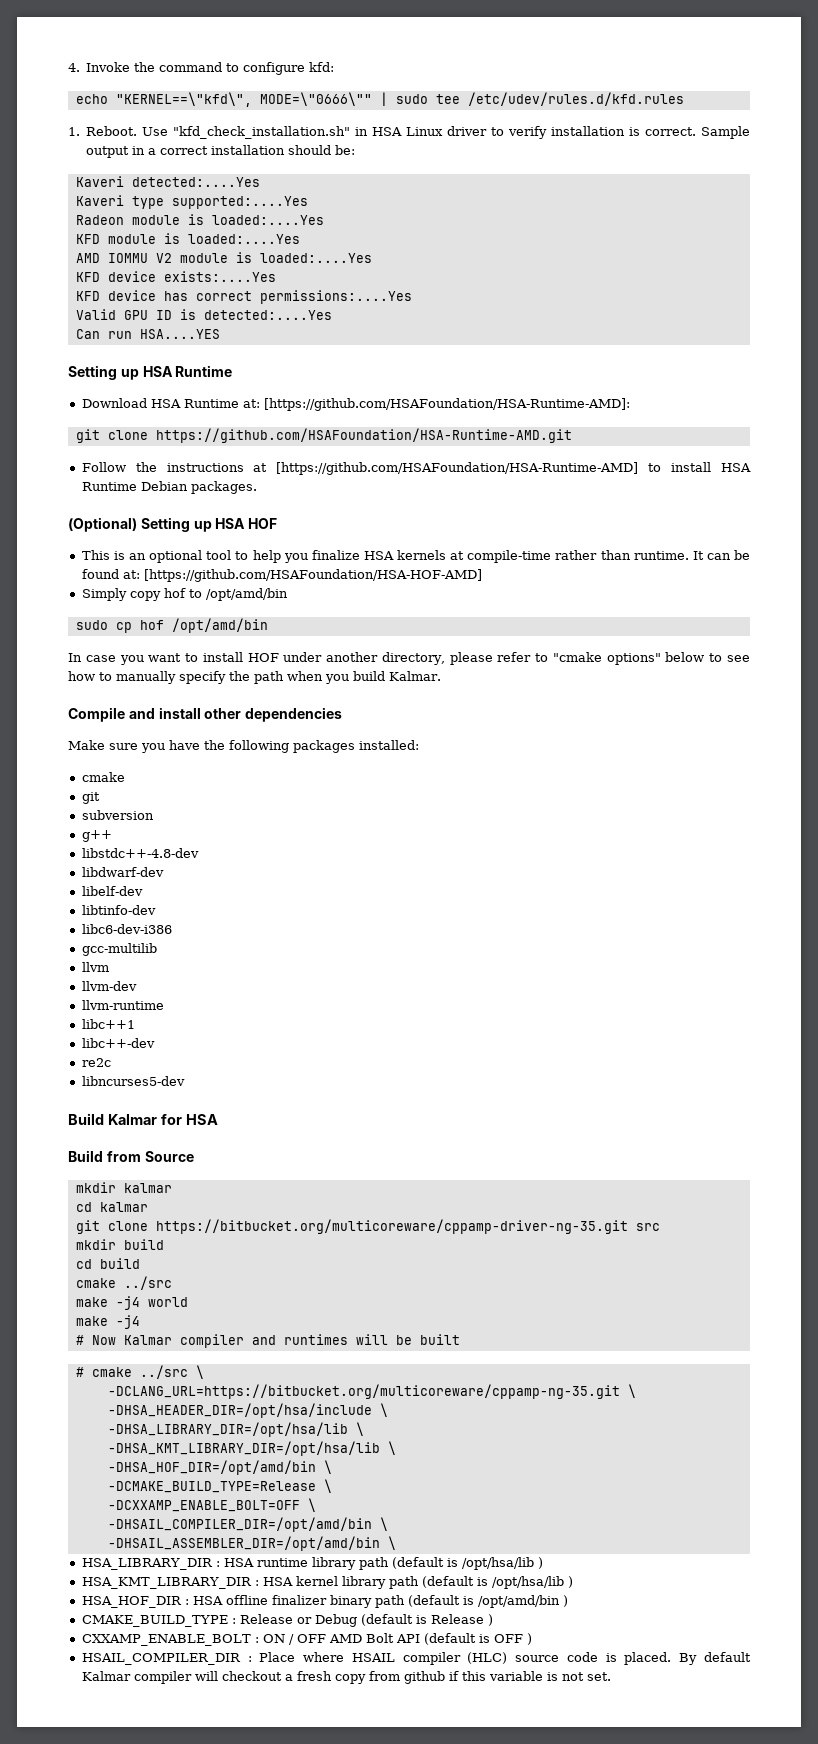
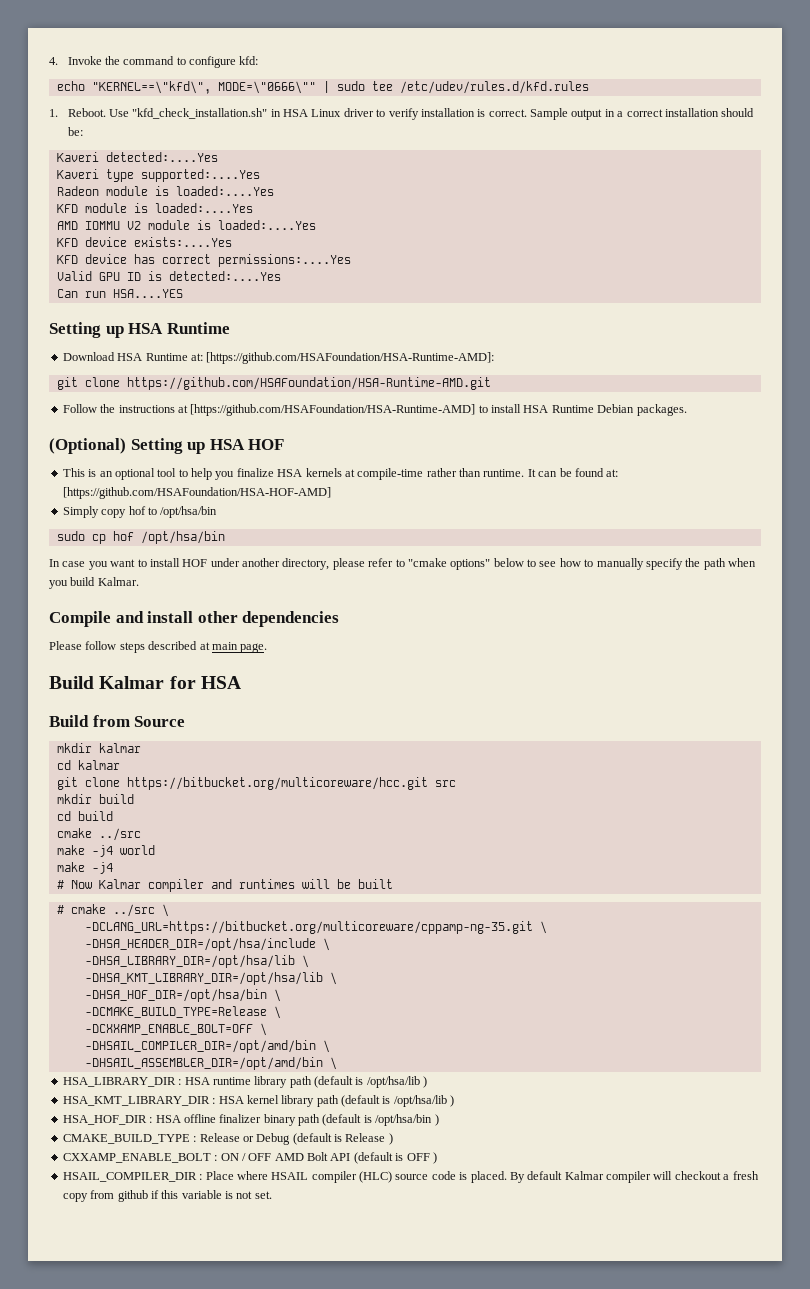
- Simply copy hof to /opt/amd/bin
+ Simply copy hof to /opt/hsa/bin
- sudo cp hof /opt/amd/bin
+ sudo cp hof /opt/hsa/bin
- Make sure you have the following packages installed:
- cmake
- git
- subversion
- g++
- libstdc++-4.8-dev
- libdwarf-dev
- libelf-dev
- libtinfo-dev
- libc6-dev-i386
- gcc-multilib
- llvm
- llvm-dev
- llvm-runtime
- libc++1
- libc++-dev
- re2c
- libncurses5-dev
+ Please follow steps described at main page.
- git clone https://bitbucket.org/multicoreware/cppamp-driver-ng-35.git src
+ git clone https://bitbucket.org/multicoreware/hcc.git src
- -DHSA_HOF_DIR=/opt/amd/bin \
+ -DHSA_HOF_DIR=/opt/hsa/bin \
- HSA_HOF_DIR : HSA offline finalizer binary path (default is /opt/amd/bin )
+ HSA_HOF_DIR : HSA offline finalizer binary path (default is /opt/hsa/bin )

